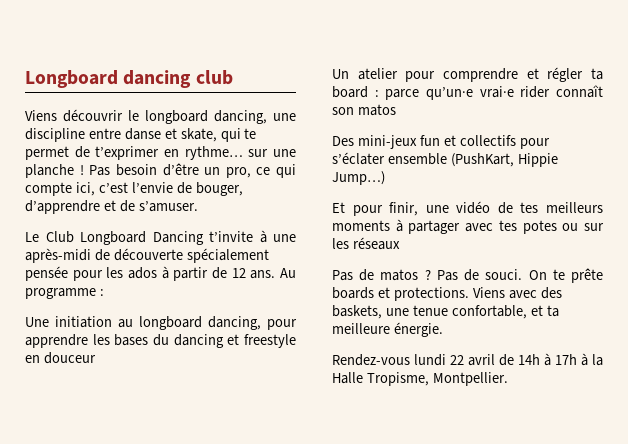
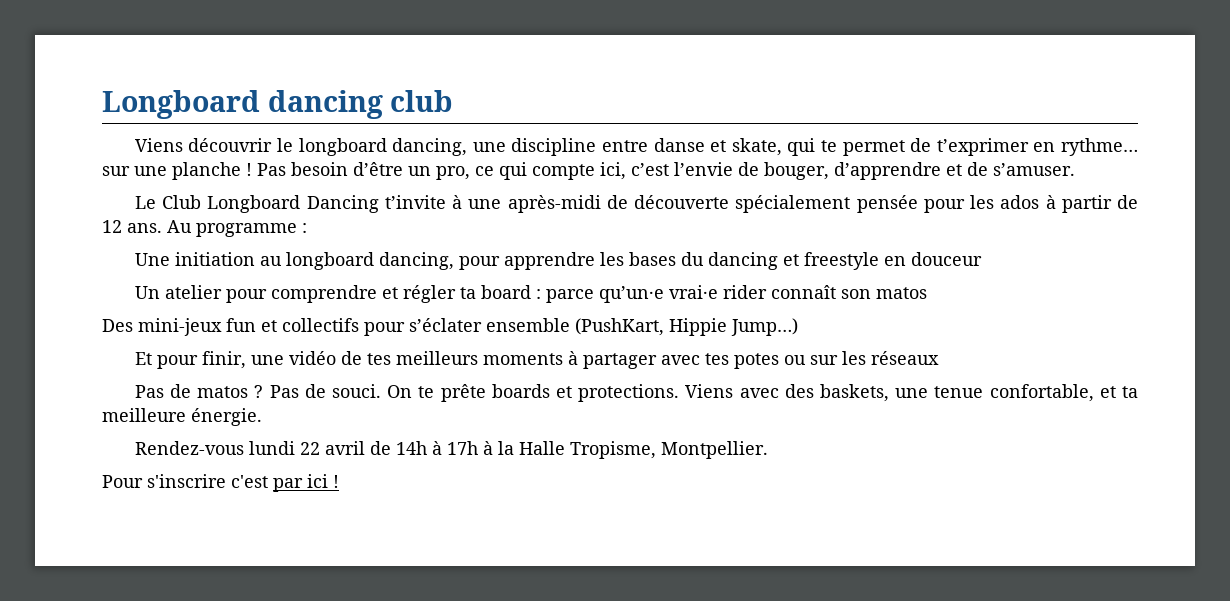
+ Pour s'inscrire c'est par ici !

